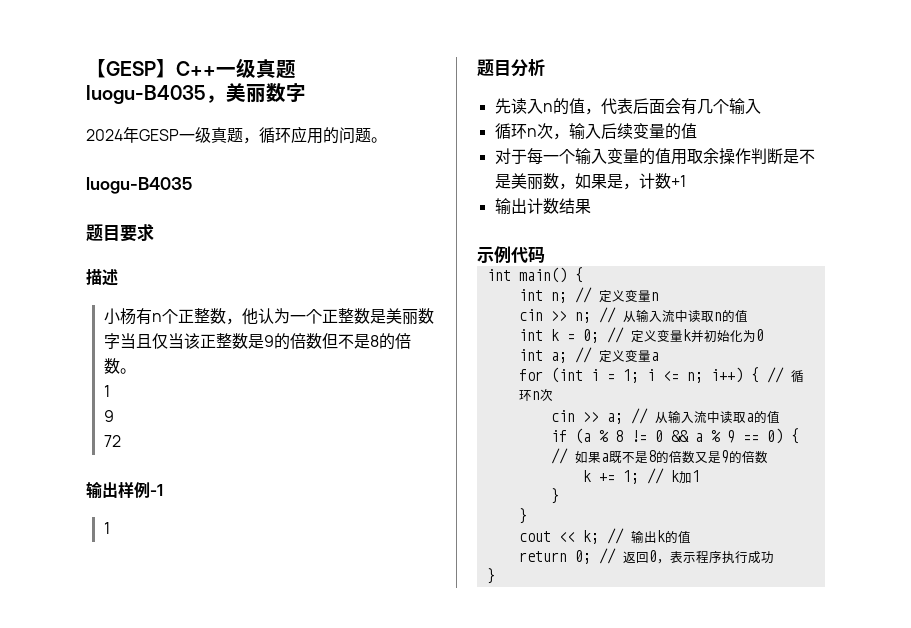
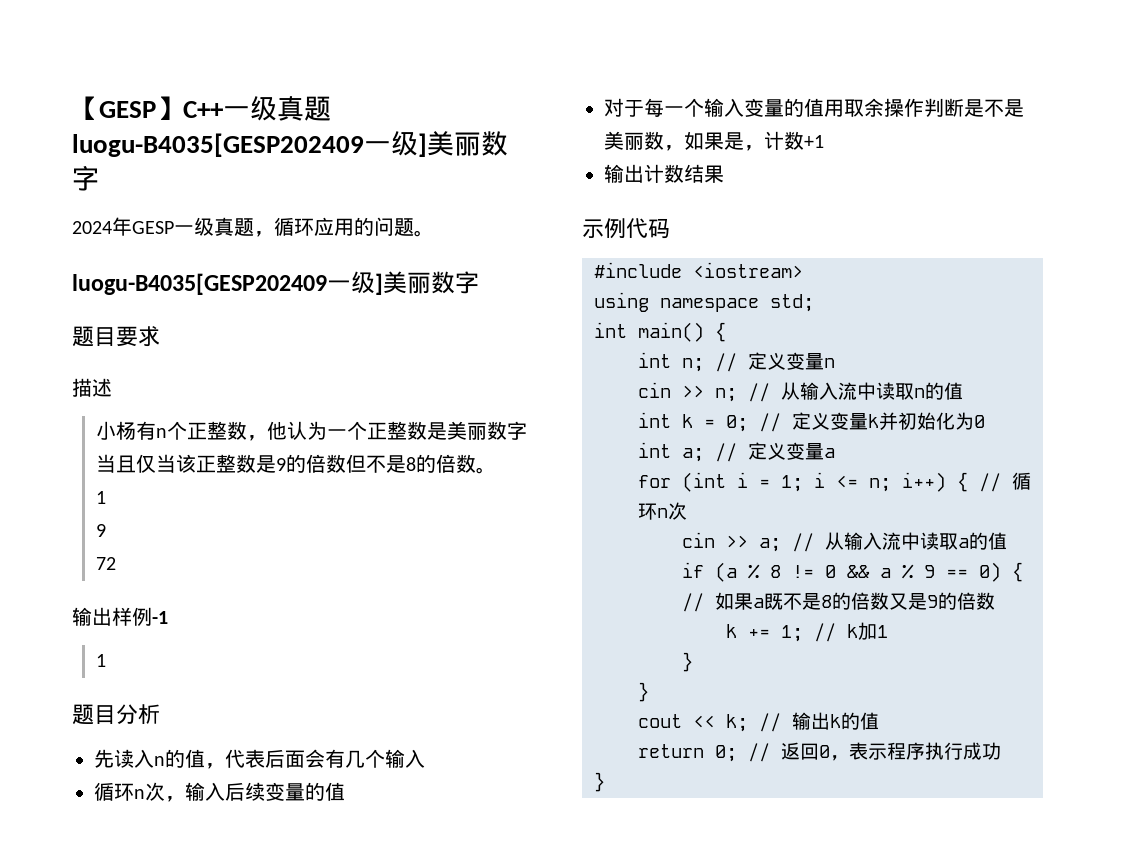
- 【GESP】C++一级真题luogu-B4035，美丽数字
+ 【GESP】C++一级真题luogu-B4035[GESP202409一级]美丽数字
  2024年GESP一级真题，循环应用的问题。
- luogu-B4035
+ luogu-B4035[GESP202409一级]美丽数字
+ #include <iostream>
+ using namespace std;

